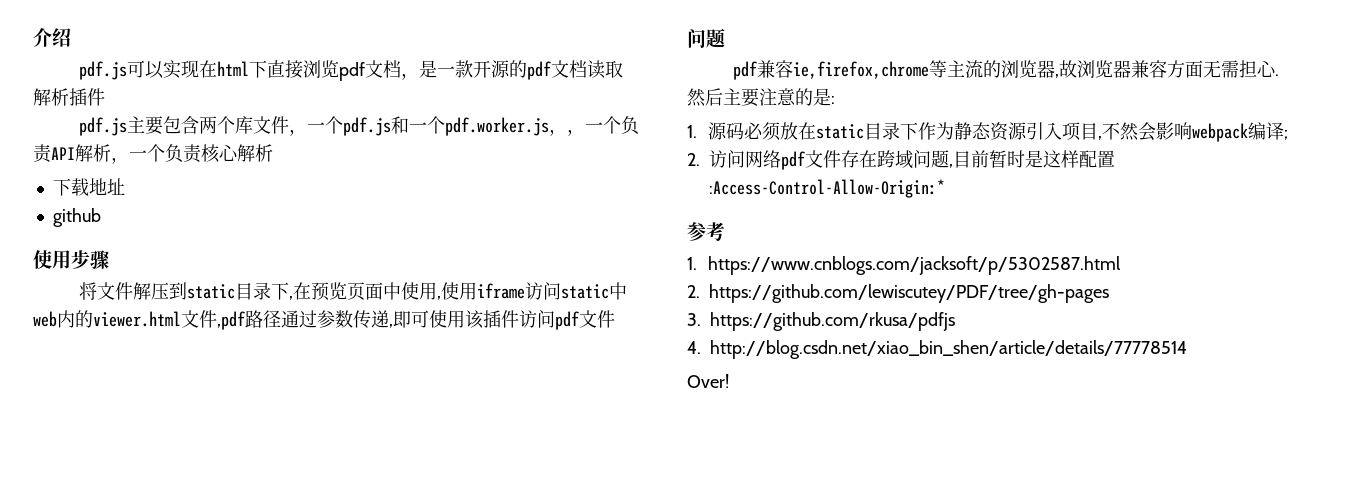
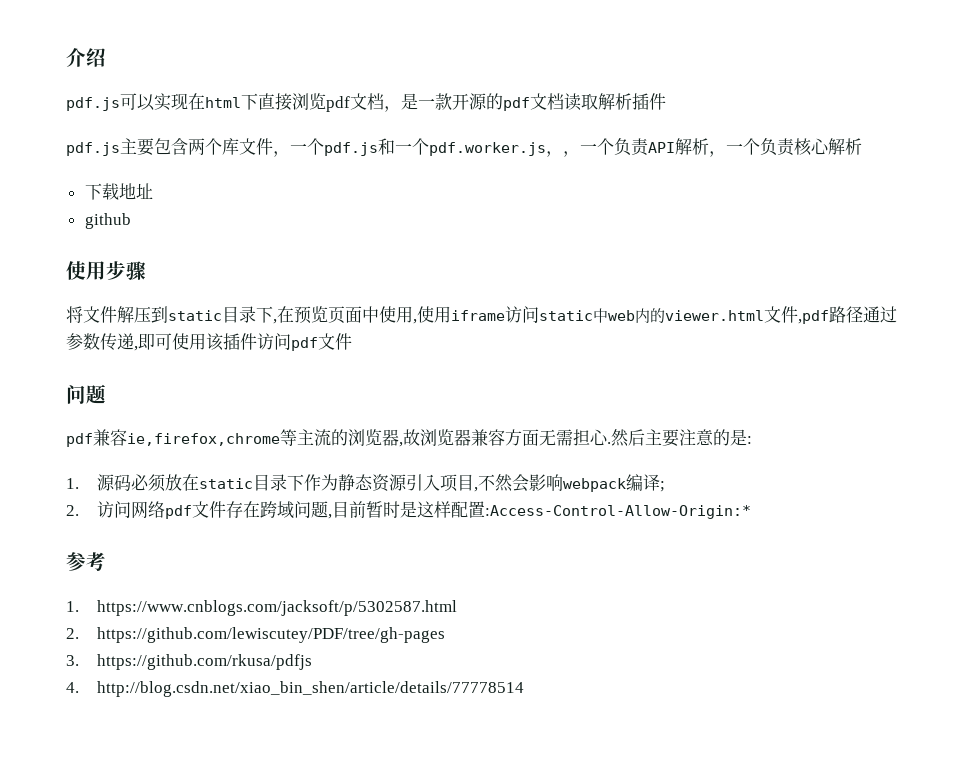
- Over!

